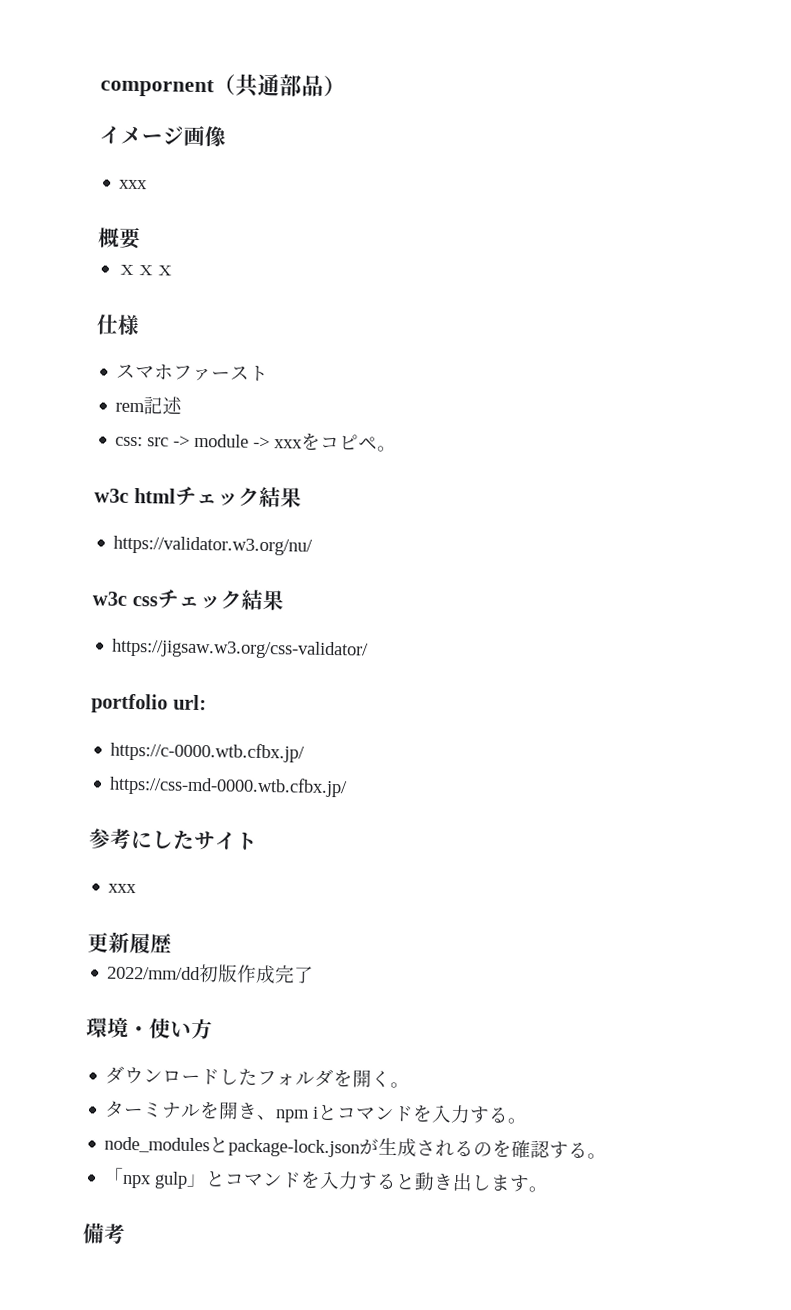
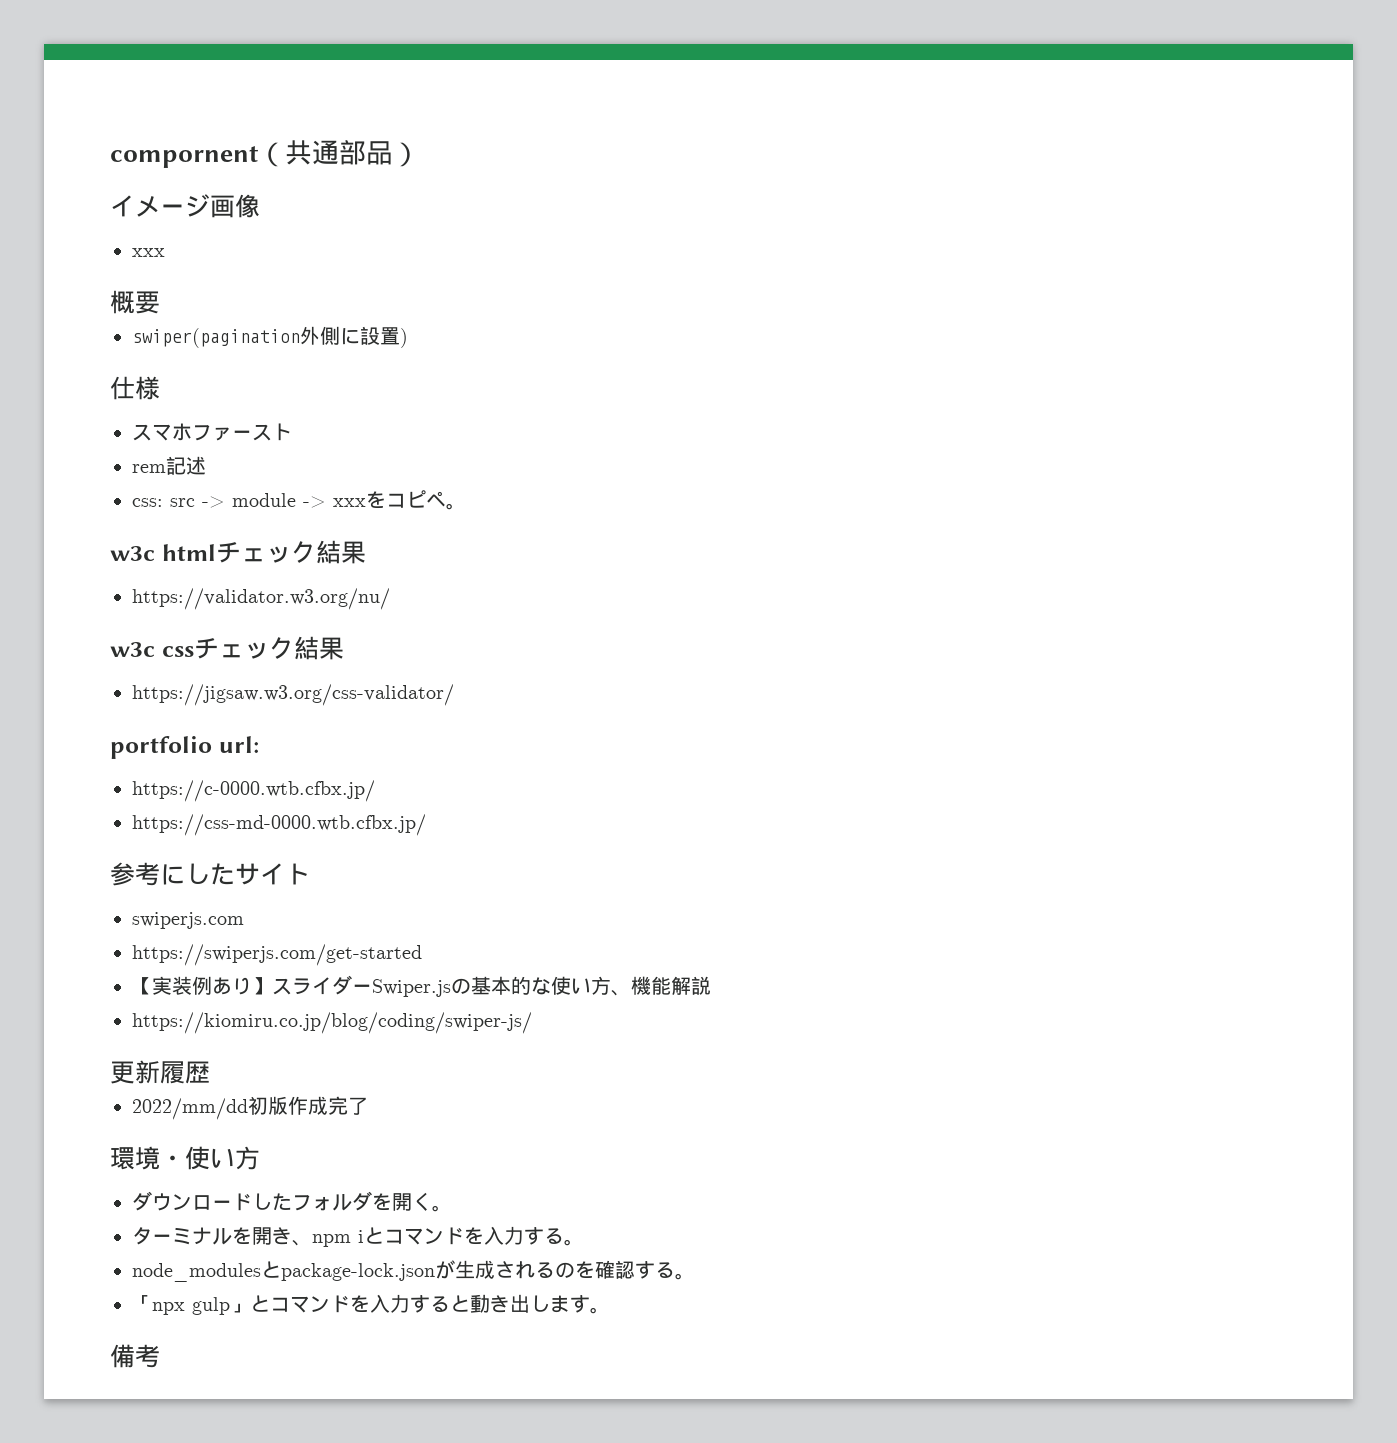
- ｘｘｘ
+ swiper(pagination外側に設置)
  参考にしたサイト
- xxx
+ swiperjs.com
+ https://swiperjs.com/get-started
+ 【実装例あり】スライダーSwiper.jsの基本的な使い方、機能解説
+ https://kiomiru.co.jp/blog/coding/swiper-js/

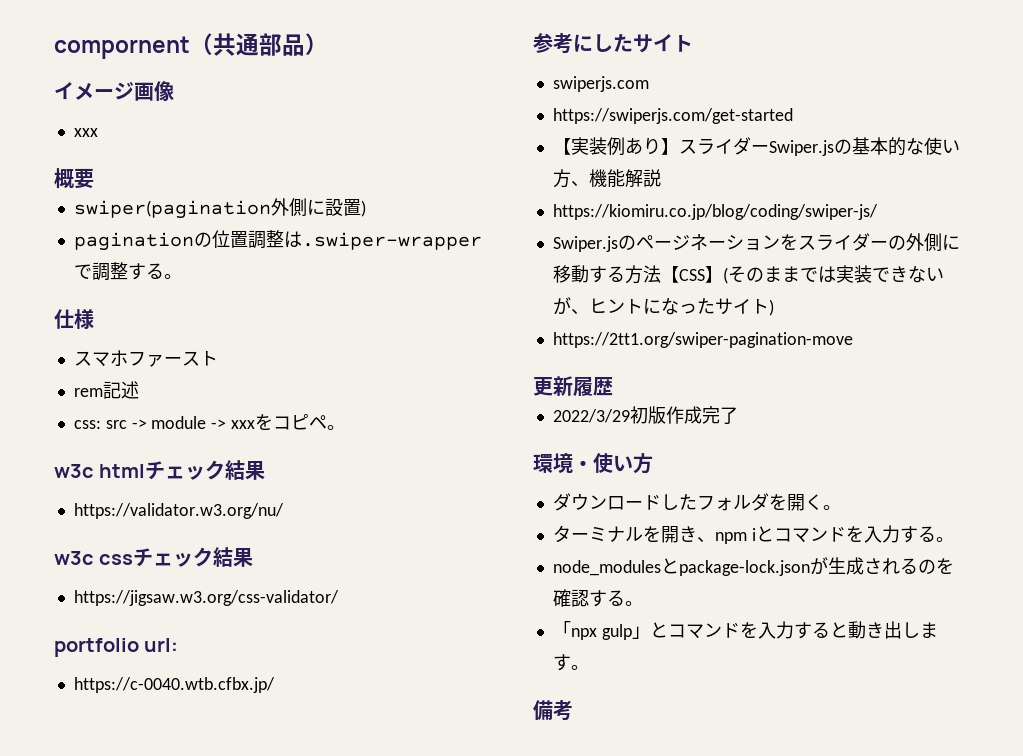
+ paginationの位置調整は.swiper-wrapperで調整する。
- https://c-0000.wtb.cfbx.jp/
- https://css-md-0000.wtb.cfbx.jp/
+ https://c-0040.wtb.cfbx.jp/
+ Swiper.jsのページネーションをスライダーの外側に移動する方法【CSS】(そのままでは実装できないが、ヒントになったサイト)
+ https://2tt1.org/swiper-pagination-move
- 2022/mm/dd初版作成完了
+ 2022/3/29初版作成完了

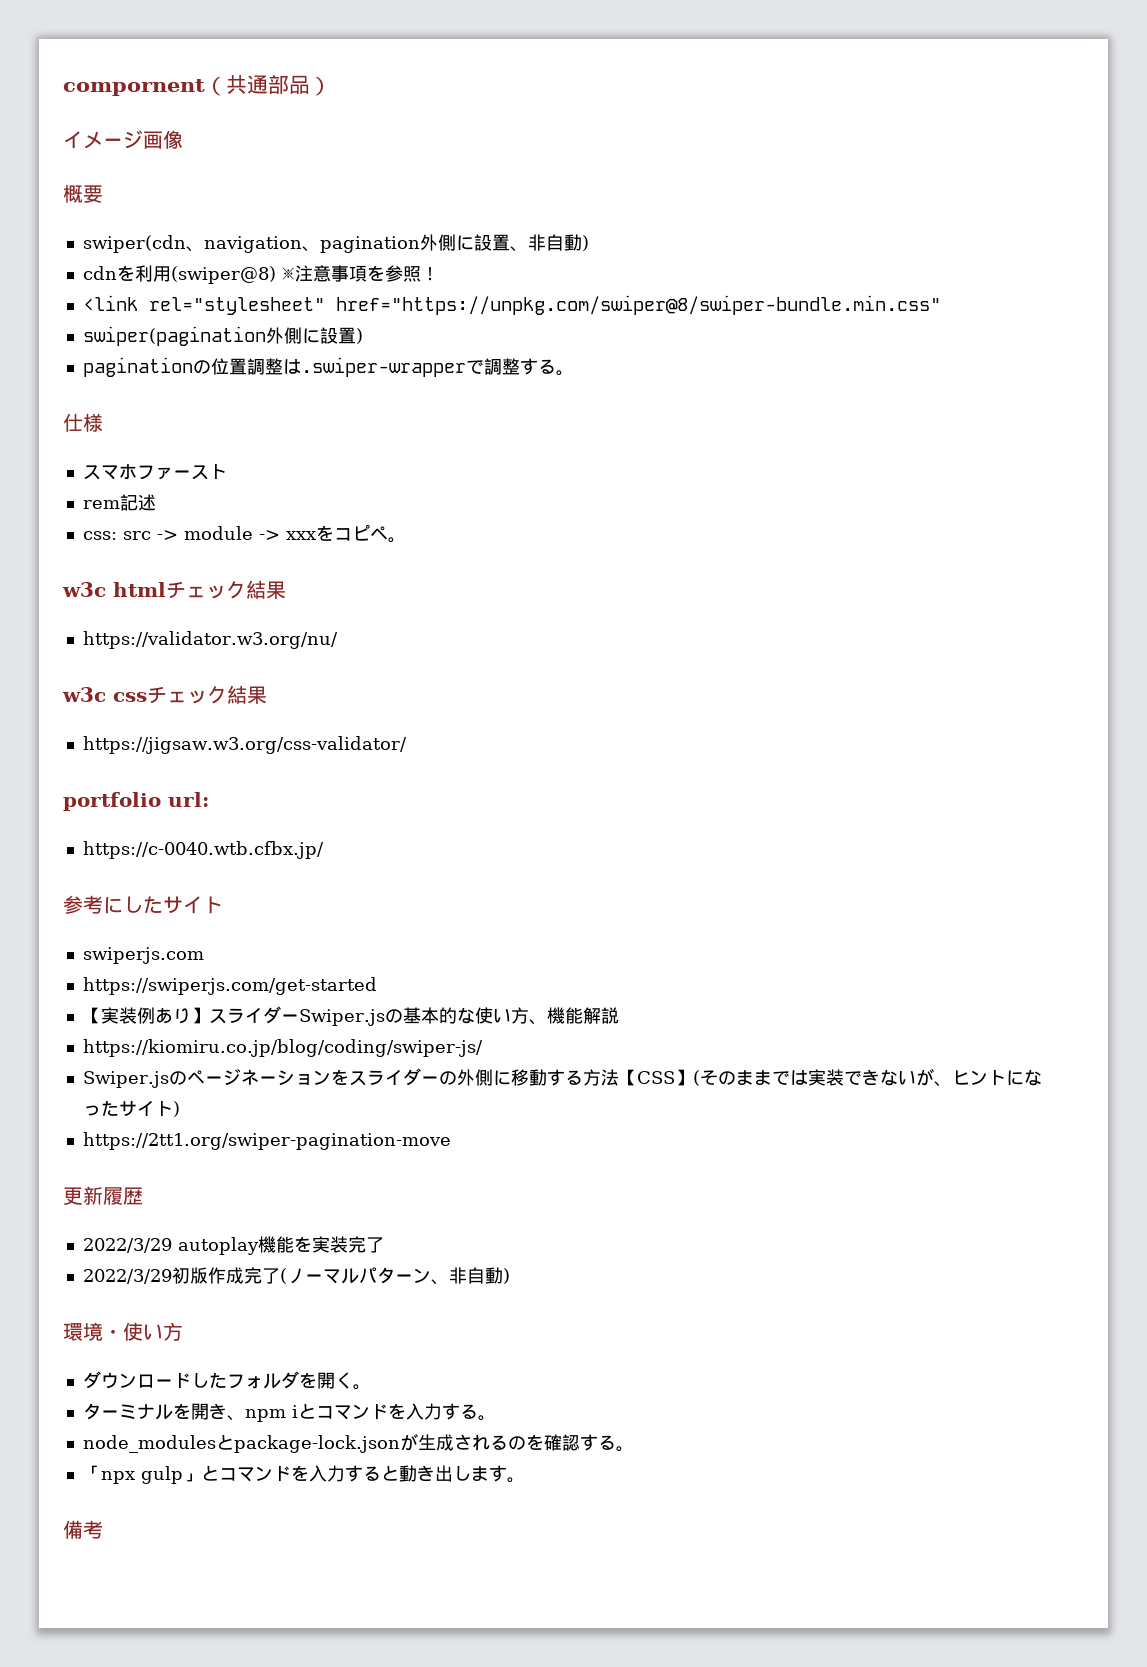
  イメージ画像
- xxx
+ swiper(cdn、navigation、pagination外側に設置、非自動)
+ cdnを利用(swiper@8) ※注意事項を参照！
+ <link rel="stylesheet" href="https://unpkg.com/swiper@8/swiper-bundle.min.css"
+ 2022/3/29 autoplay機能を実装完了
- 2022/3/29初版作成完了
+ 2022/3/29初版作成完了(ノーマルパターン、非自動)

